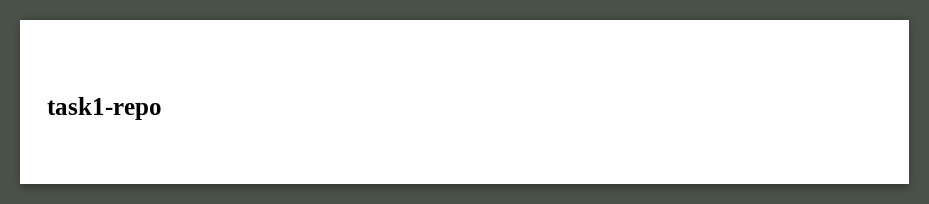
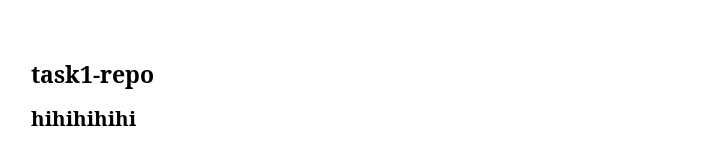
+ hihihihihi

